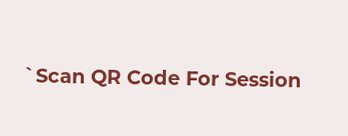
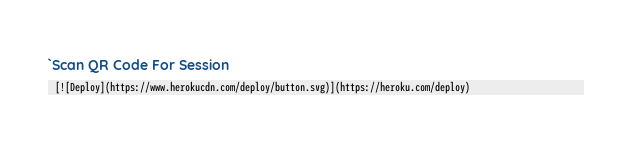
+ [![Deploy](https://www.herokucdn.com/deploy/button.svg)](https://heroku.com/deploy)

